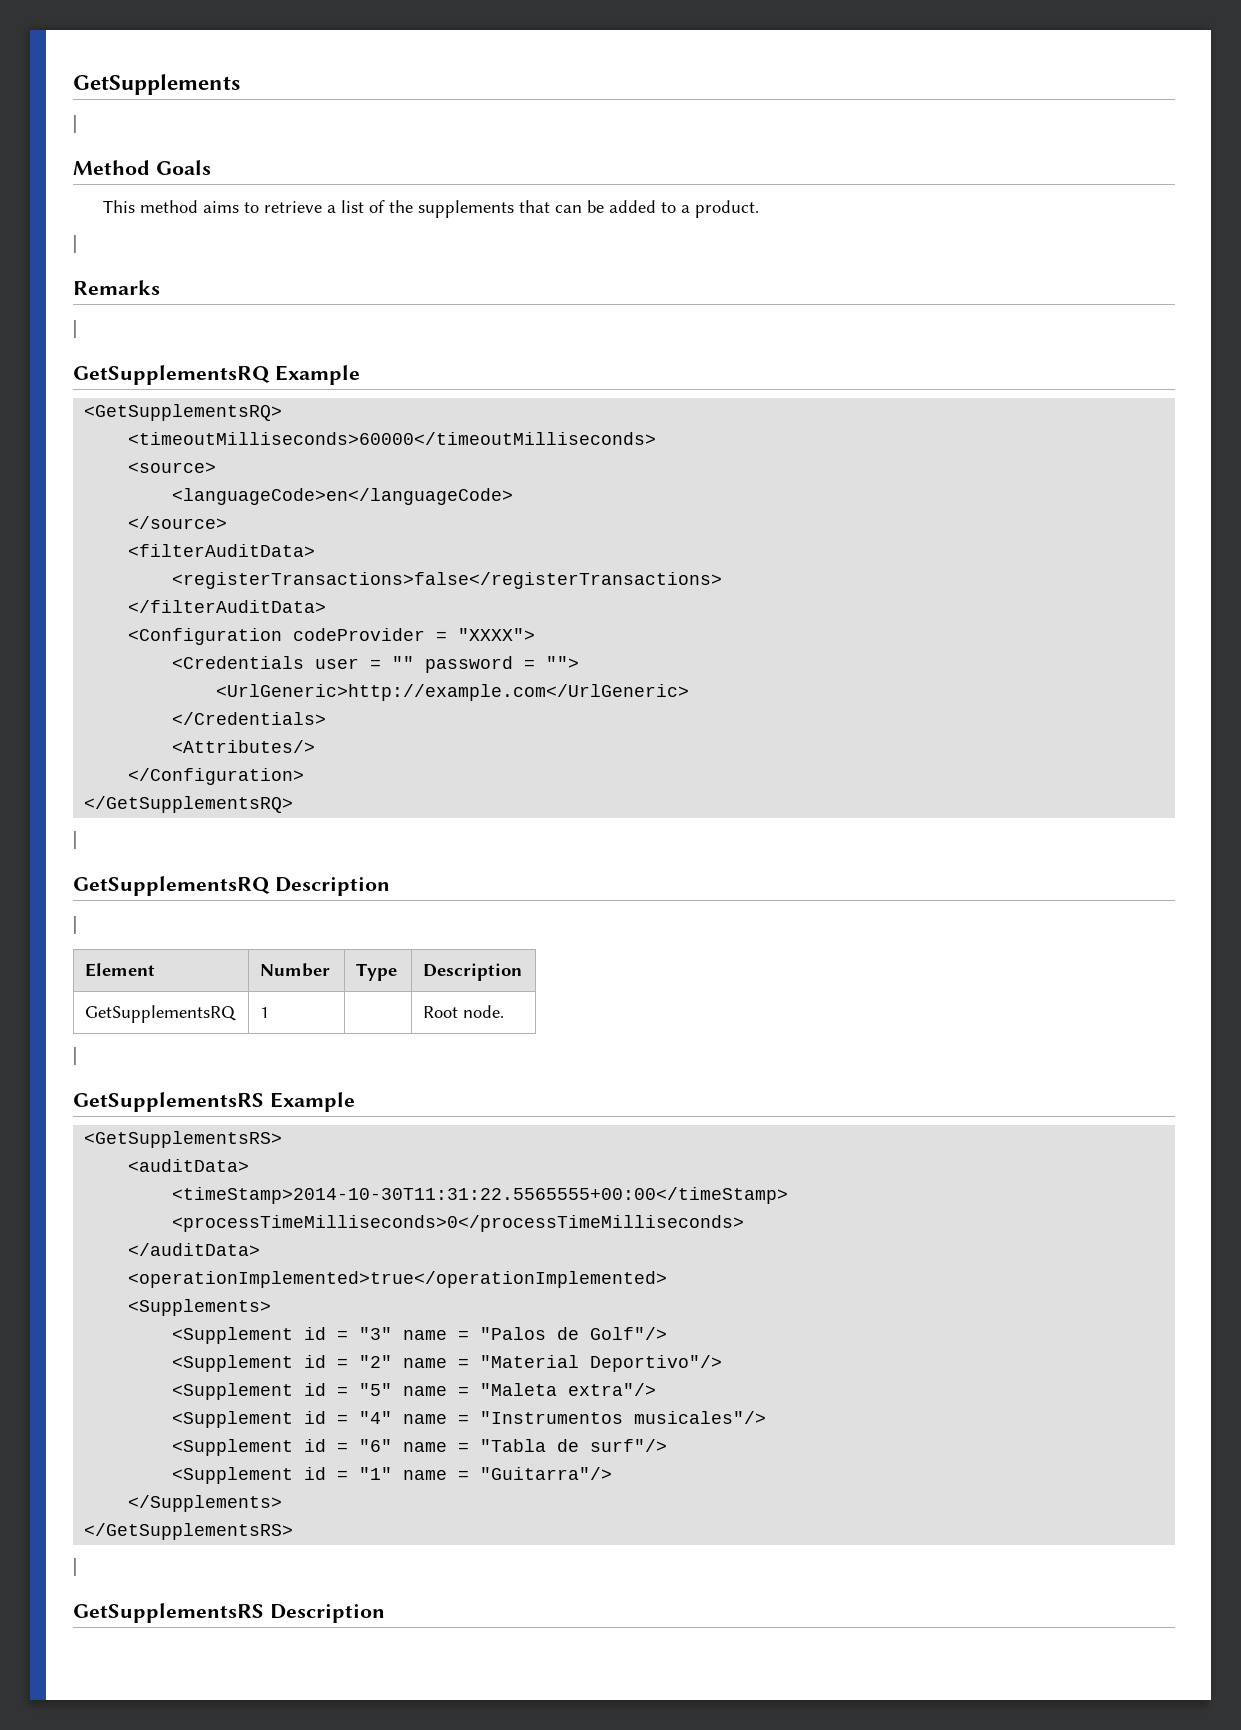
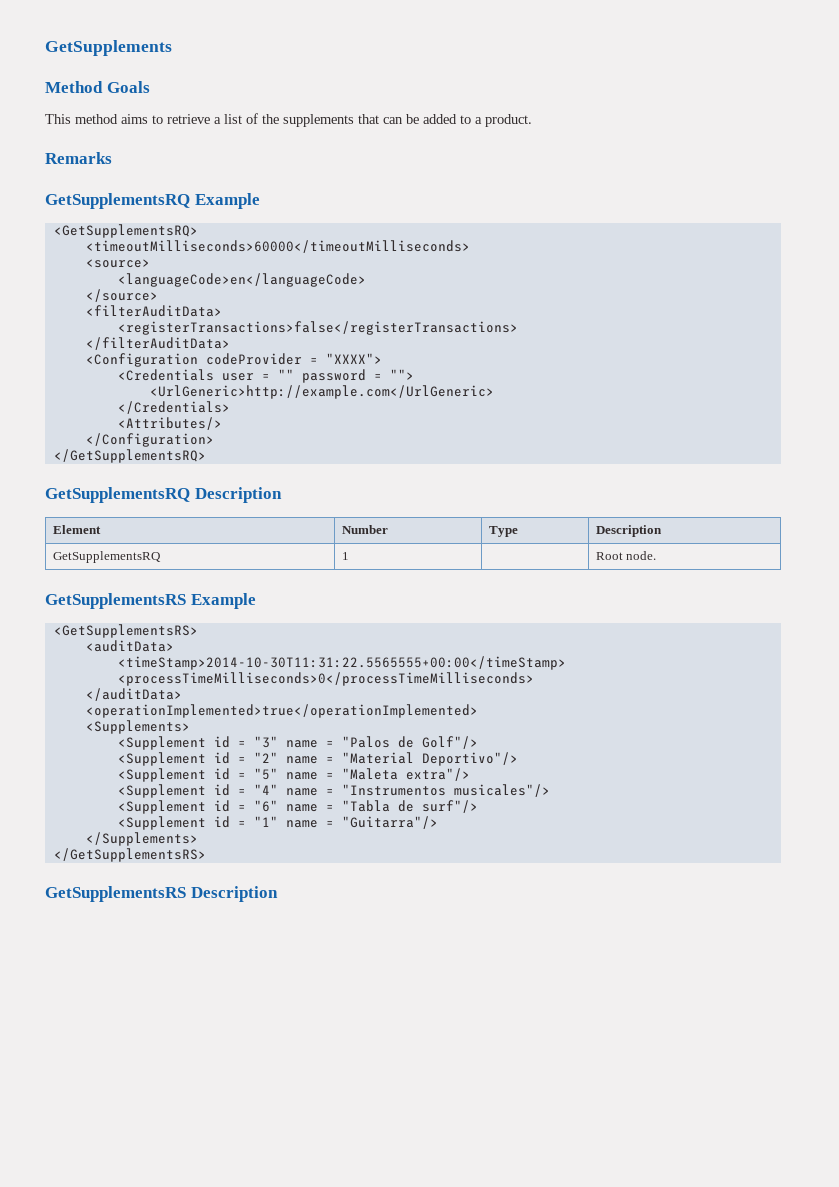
  GetSupplements
- |
  This method aims to retrieve a list of the supplements that can be added to a product.
- |
  Remarks
- |
  </GetSupplementsRQ>
- |
  GetSupplementsRQ Description
- |
  GetSupplementsRQ | 1 | | Root node.
- |
  </GetSupplementsRS>
- |

